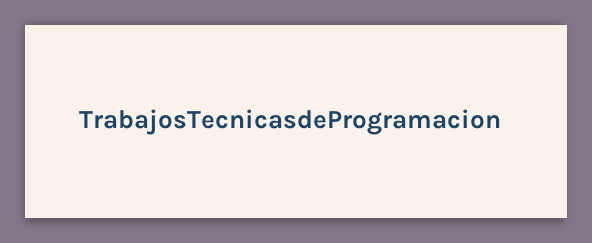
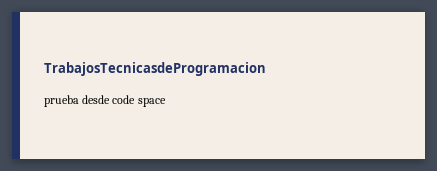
+ prueba desde code space

